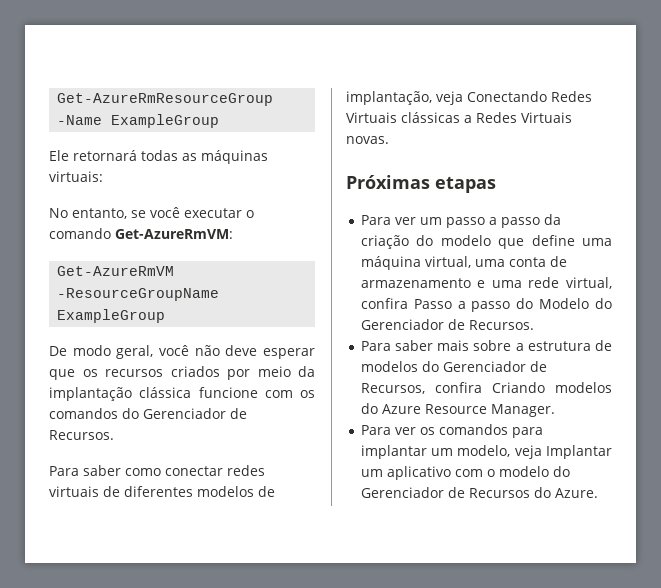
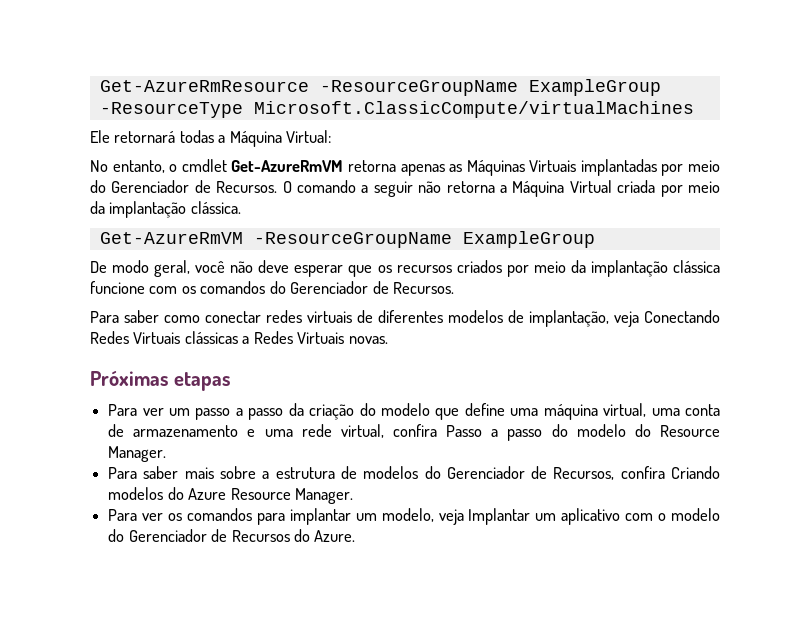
- Get-AzureRmResourceGroup -Name ExampleGroup
+ Get-AzureRmResource -ResourceGroupName ExampleGroup -ResourceType Microsoft.ClassicCompute/virtualMachines
- Ele retornará todas as máquinas virtuais:
+ Ele retornará todas a Máquina Virtual:
- No entanto, se você executar o comando Get-AzureRmVM:
+ No entanto, o cmdlet Get-AzureRmVM retorna apenas as Máquinas Virtuais implantadas por meio do Gerenciador de Recursos. O comando a seguir não retorna a Máquina Virtual criada por meio da implantação clássica.
- Para ver um passo a passo da criação do modelo que define uma máquina virtual, uma conta de armazenamento e uma rede virtual, confira Passo a passo do Modelo do Gerenciador de Recursos.
+ Para ver um passo a passo da criação do modelo que define uma máquina virtual, uma conta de armazenamento e uma rede virtual, confira Passo a passo do modelo do Resource Manager.

